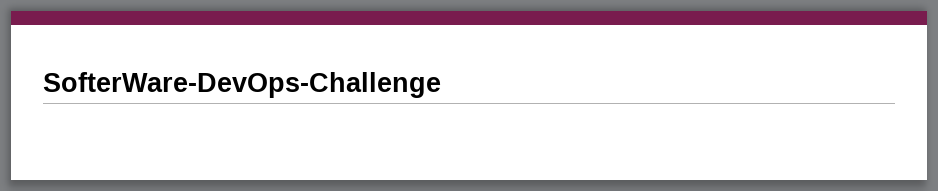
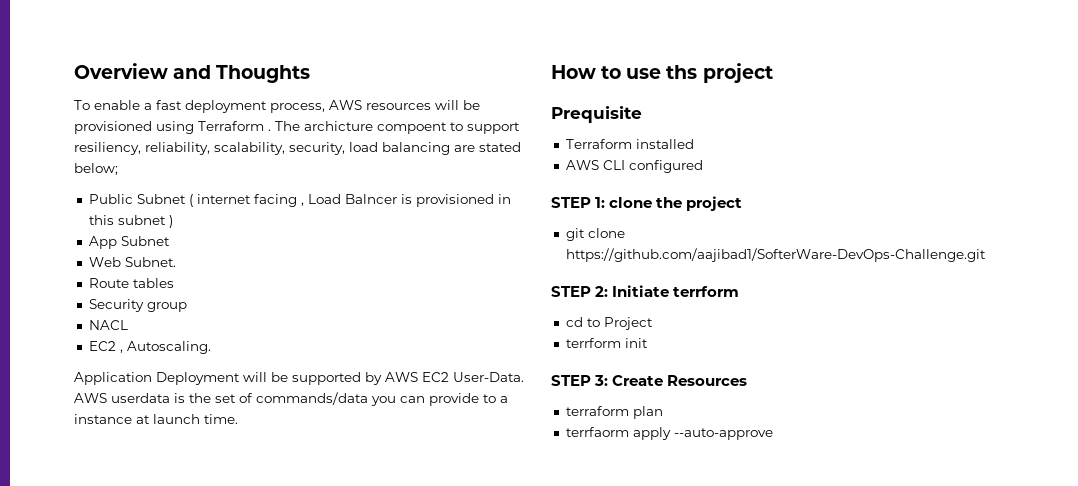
- SofterWare-DevOps-Challenge
+ Overview and Thoughts
+ To enable a fast deployment process, AWS resources will be provisioned using Terraform . The archicture compoent to support resiliency, reliability, scalability, security, load balancing are stated below;
+ Public Subnet ( internet facing , Load Balncer is provisioned in this subnet )
+ App Subnet
+ Web Subnet.
+ Route tables
+ Security group
+ NACL
+ EC2 , Autoscaling.
+ Application Deployment will be supported by AWS EC2 User-Data. AWS userdata is the set of commands/data you can provide to a instance at launch time.
+ How to use ths project
+ Prequisite
+ Terraform installed
+ AWS CLI configured
+ STEP 1: clone the project
+ git clone https://github.com/aajibad1/SofterWare-DevOps-Challenge.git
+ STEP 2: Initiate terrform
+ cd to Project
+ terrform init
+ STEP 3: Create Resources
+ terraform plan
+ terrfaorm apply --auto-approve

